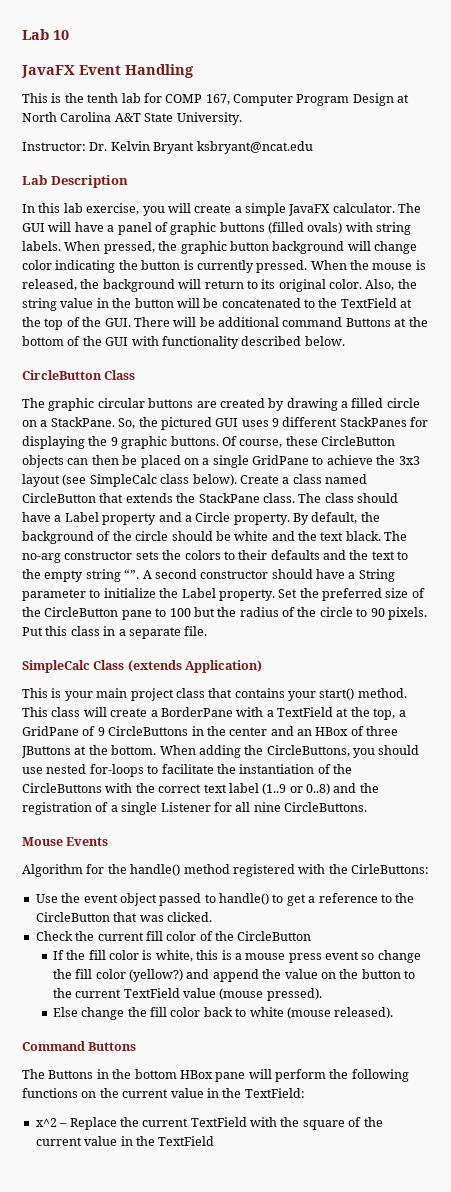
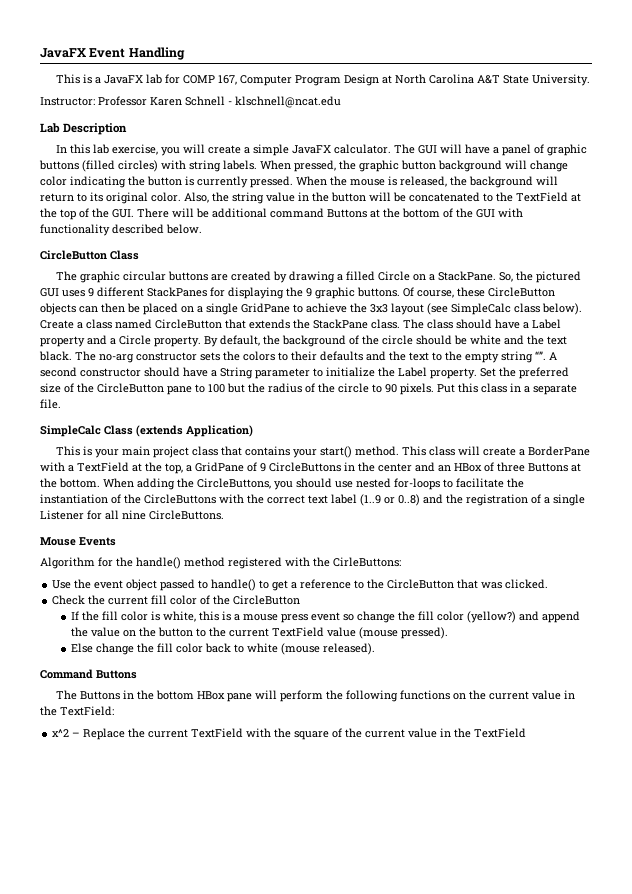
- Lab 10
- This is the tenth lab for COMP 167, Computer Program Design at North Carolina A&T State University.
+ This is a JavaFX lab for COMP 167, Computer Program Design at North Carolina A&T State University.
- Instructor: Dr. Kelvin Bryant ksbryant@ncat.edu
+ Instructor: Professor Karen Schnell - klschnell@ncat.edu
- The GUI will have a panel of graphic buttons (filled ovals) with string labels.
+ The GUI will have a panel of graphic buttons (filled circles) with string labels.
- The graphic circular buttons are created by drawing a filled circle on a StackPane.
+ The graphic circular buttons are created by drawing a filled Circle on a StackPane.
- This class will create a BorderPane with a TextField at the top, a GridPane of 9 CircleButtons in the center and an HBox of three JButtons at the bottom.
+ This class will create a BorderPane with a TextField at the top, a GridPane of 9 CircleButtons in the center and an HBox of three Buttons at the bottom.

